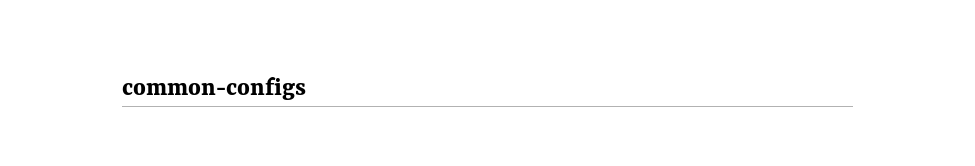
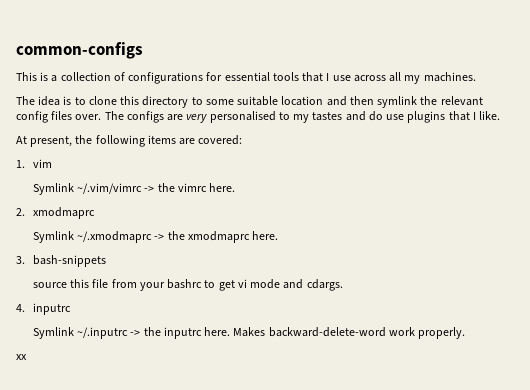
+ This is a collection of configurations for essential tools that I use across all my machines.
+ The idea is to clone this directory to some suitable location and then symlink the relevant config files over. The configs are very personalised to my tastes and do use plugins that I like.
+ At present, the following items are covered:
+ 1. vim
+ Symlink ~/.vim/vimrc -> the vimrc here.
+ 2. xmodmaprc
+ Symlink ~/.xmodmaprc -> the xmodmaprc here.
+ 3. bash-snippets
+ source this file from your bashrc to get vi mode and cdargs.
+ 4. inputrc
+ Symlink ~/.inputrc -> the inputrc here. Makes backward-delete-word work properly.
+ xx

